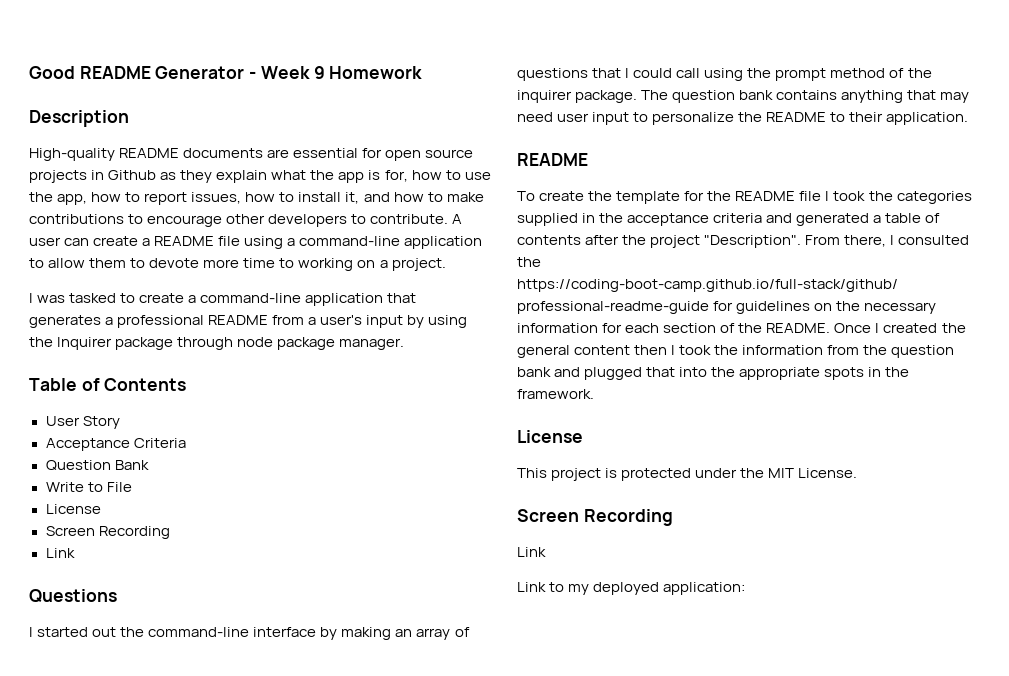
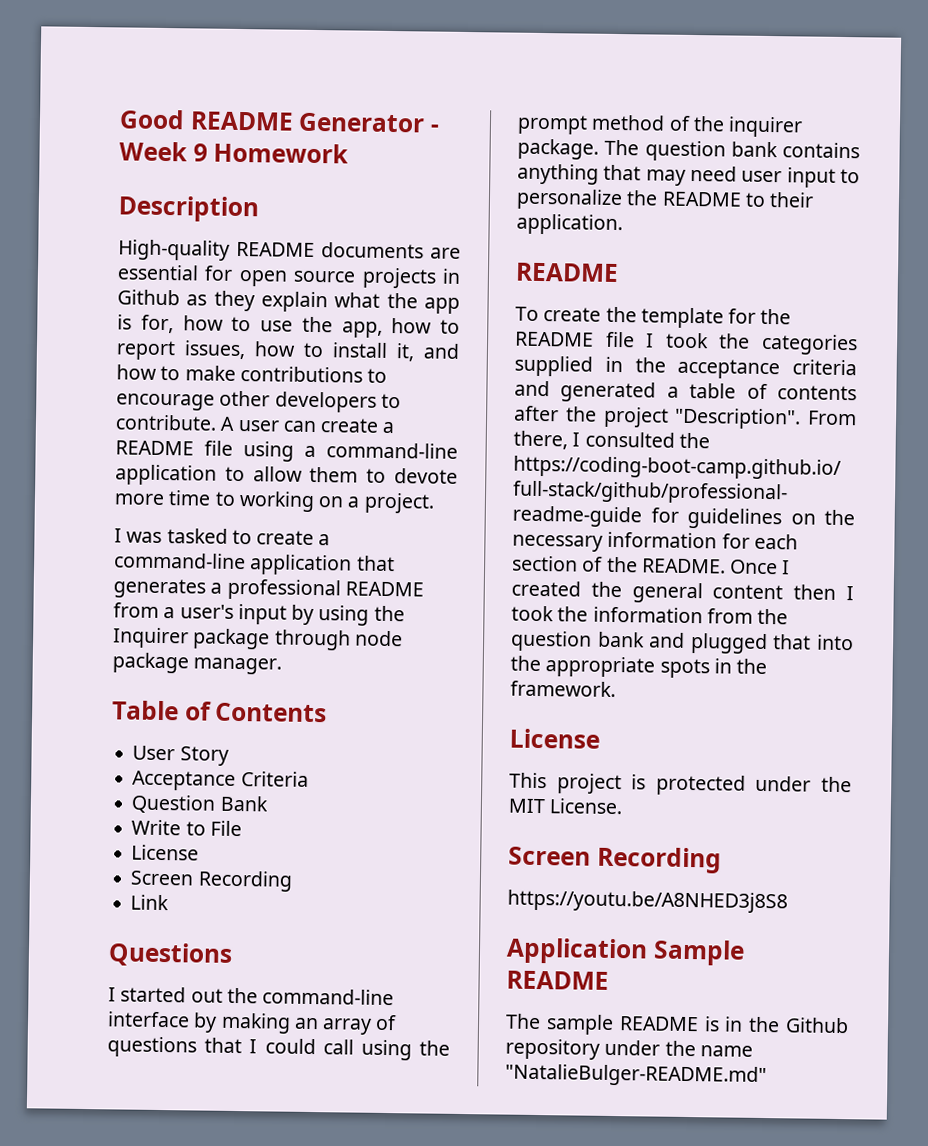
  This project is protected under the MIT License.
  Screen Recording
- Link
- Link to my deployed application:
+ https://youtu.be/A8NHED3j8S8
+ Application Sample README
+ The sample README is in the Github repository under the name "NatalieBulger-README.md"

